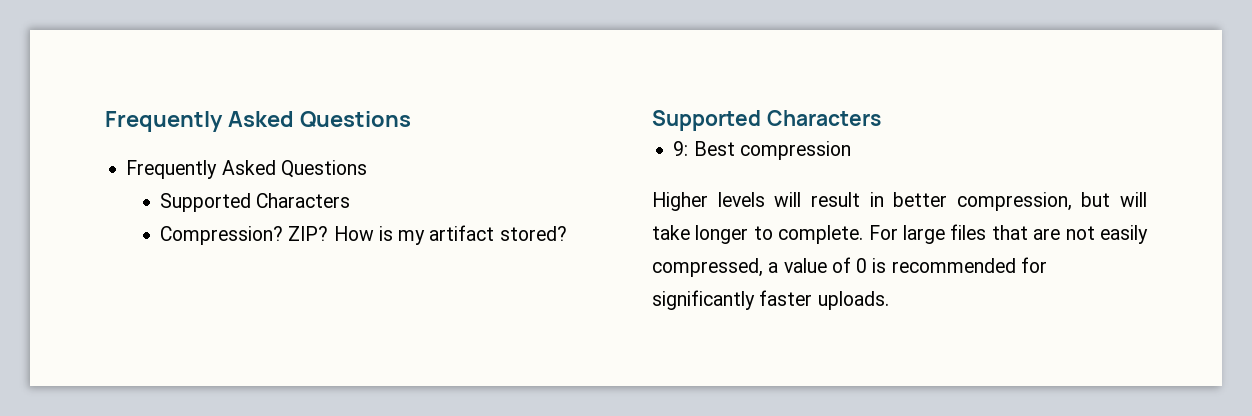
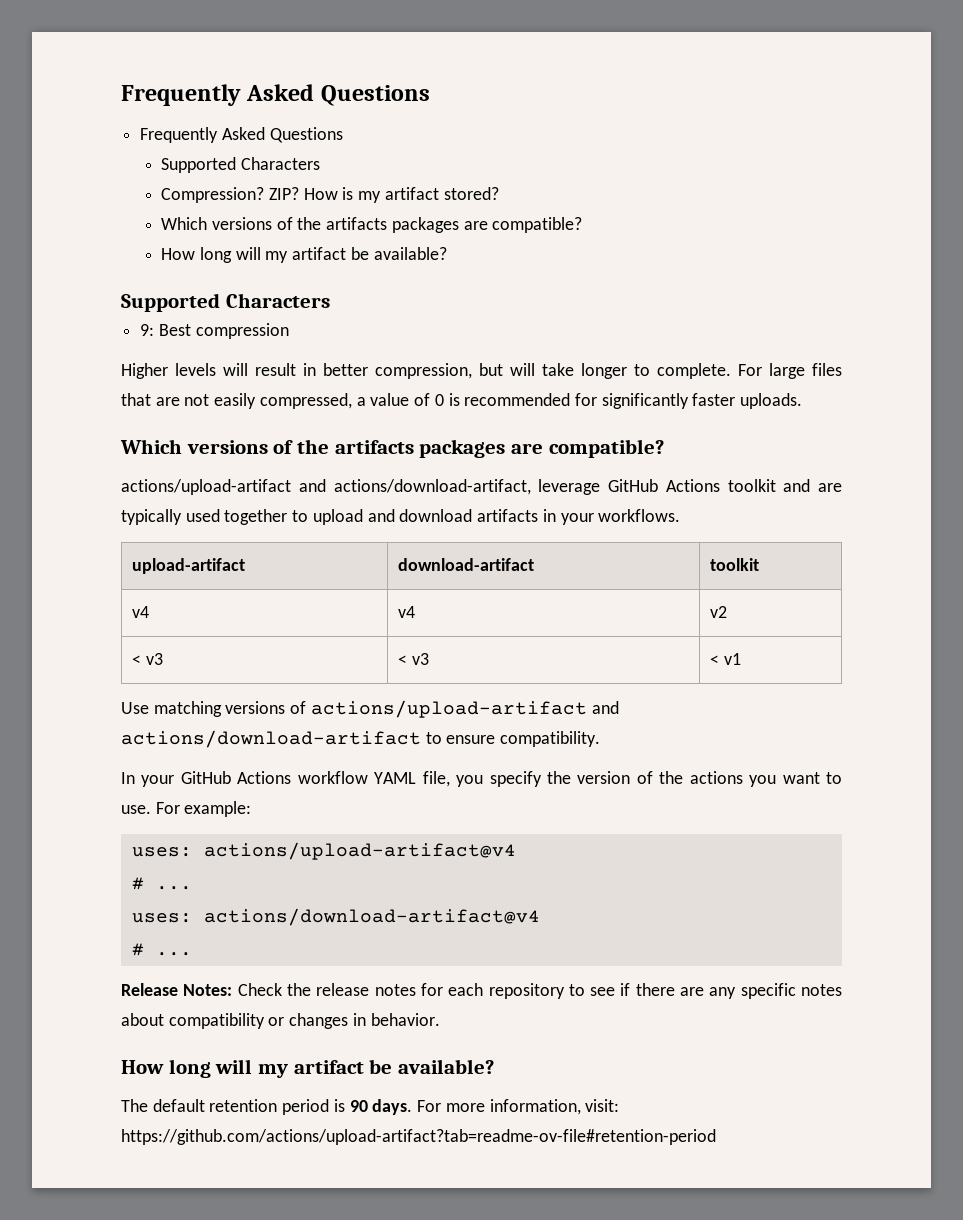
  How is my artifact stored?
+ Which versions of the artifacts packages are compatible?
+ How long will my artifact be available?
  For large files that are not easily compressed, a value of 0 is recommended for significantly faster uploads.
+ Which versions of the artifacts packages are compatible?
+ actions/upload-artifact and actions/download-artifact, leverage GitHub Actions toolkit and are typically used together to upload and download artifacts in your workflows.
+ upload-artifact | download-artifact | toolkit
+ v4 | v4 | v2
+ < v3 | < v3 | < v1
+ Use matching versions of actions/upload-artifact and actions/download-artifact to ensure compatibility.
+ In your GitHub Actions workflow YAML file, you specify the version of the actions you want to use. For example:
+ uses: actions/upload-artifact@v4
+ # ...
+ uses: actions/download-artifact@v4
+ # ...
+ Release Notes: Check the release notes for each repository to see if there are any specific notes about compatibility or changes in behavior.
+ How long will my artifact be available?
+ The default retention period is 90 days. For more information, visit: https://github.com/actions/upload-artifact?tab=readme-ov-file#retention-period

